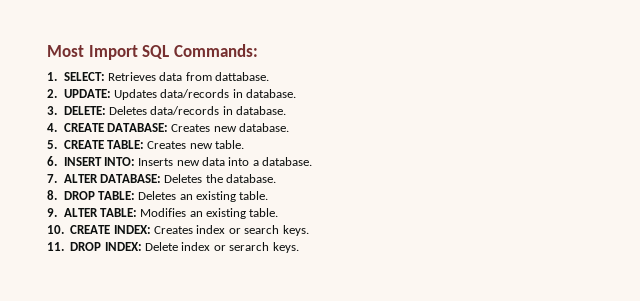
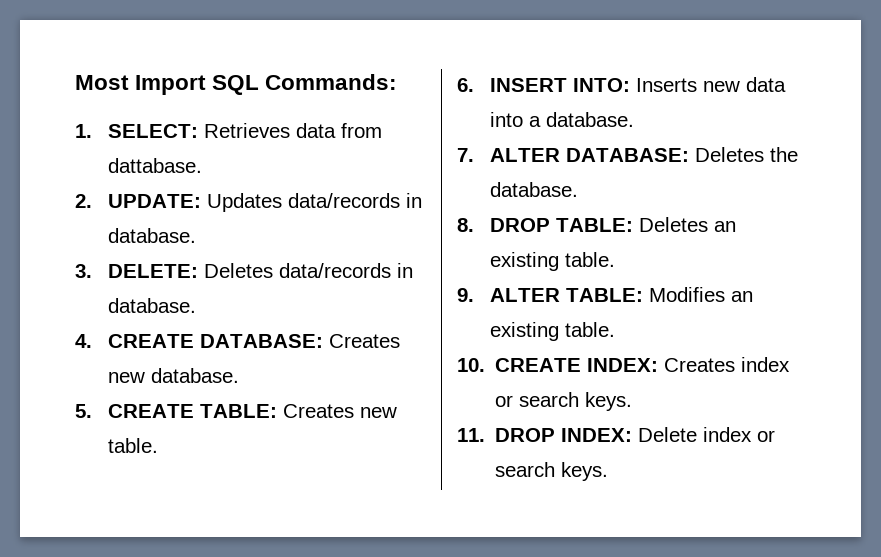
- 11. DROP INDEX: Delete index or serarch keys.
+ 11. DROP INDEX: Delete index or search keys.

